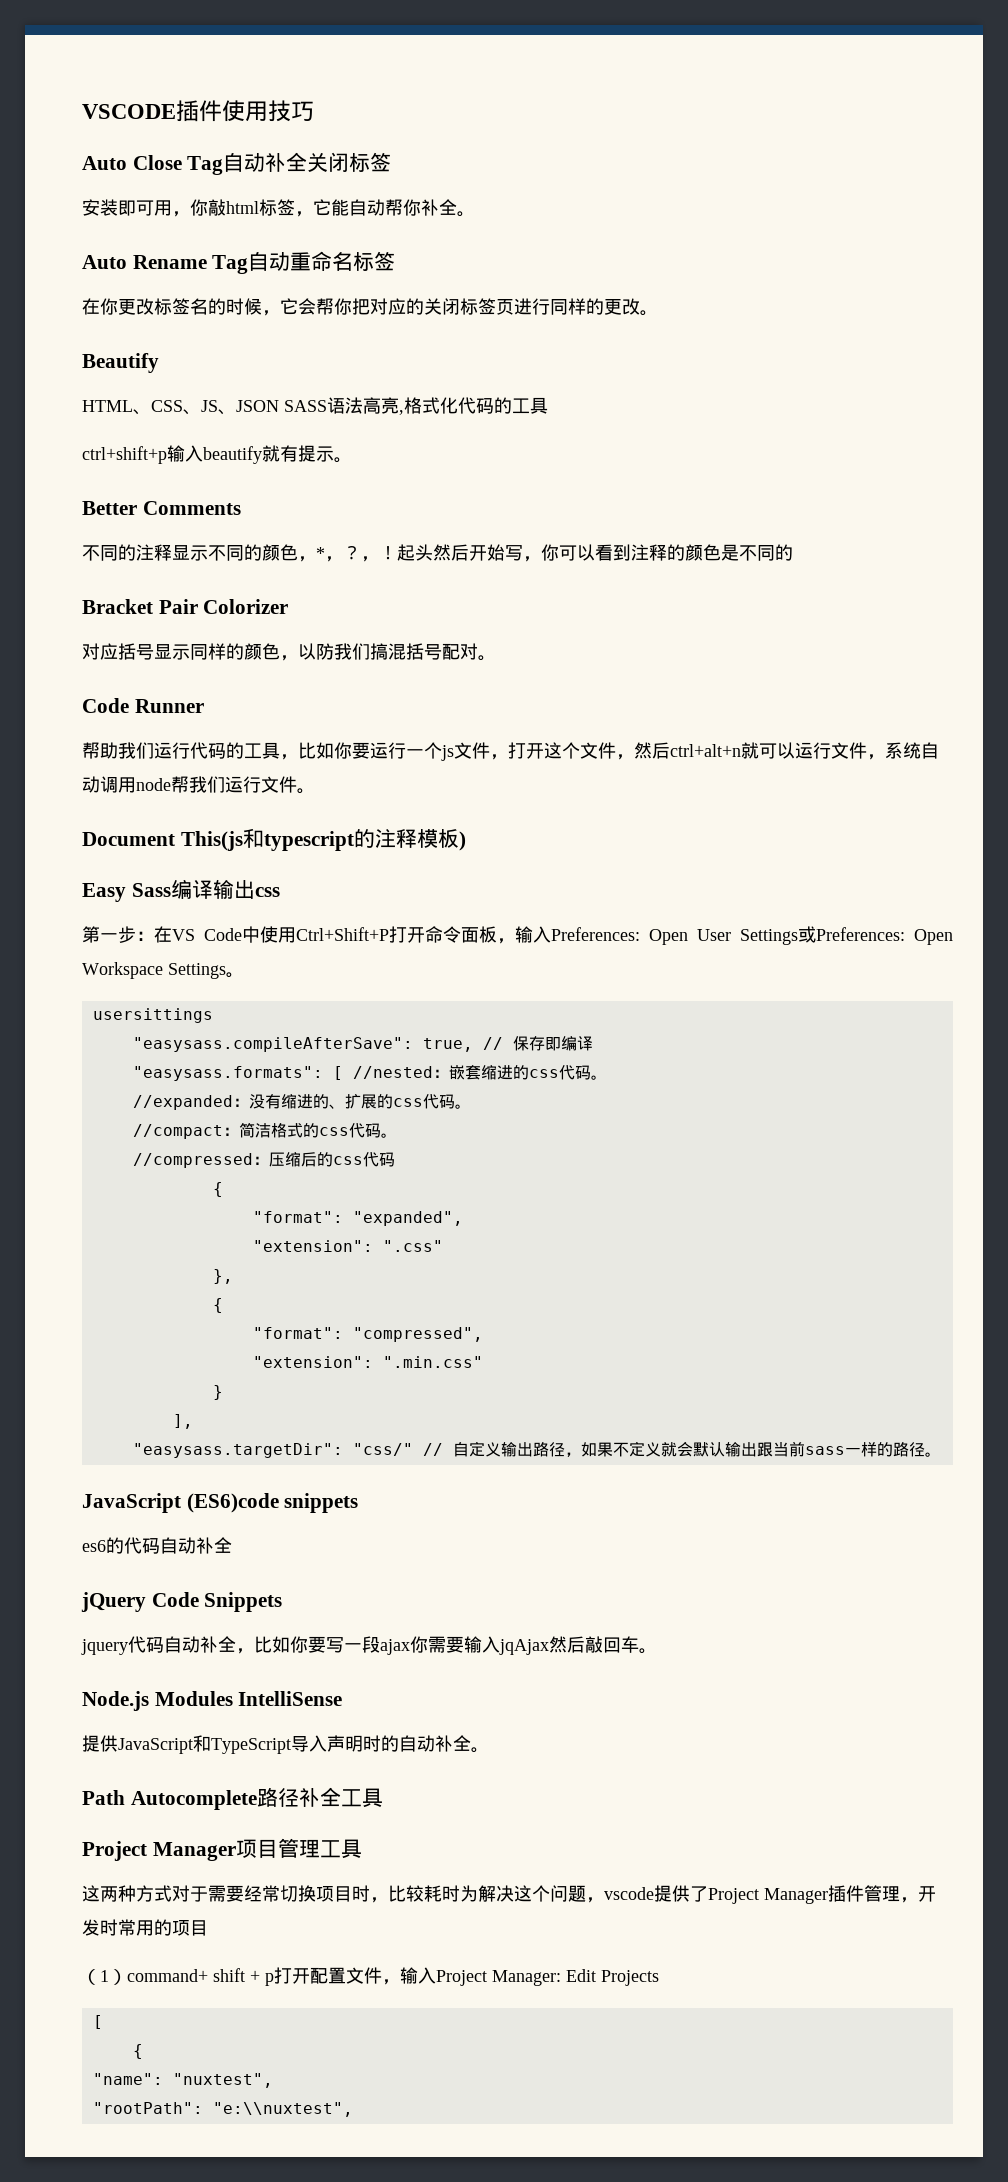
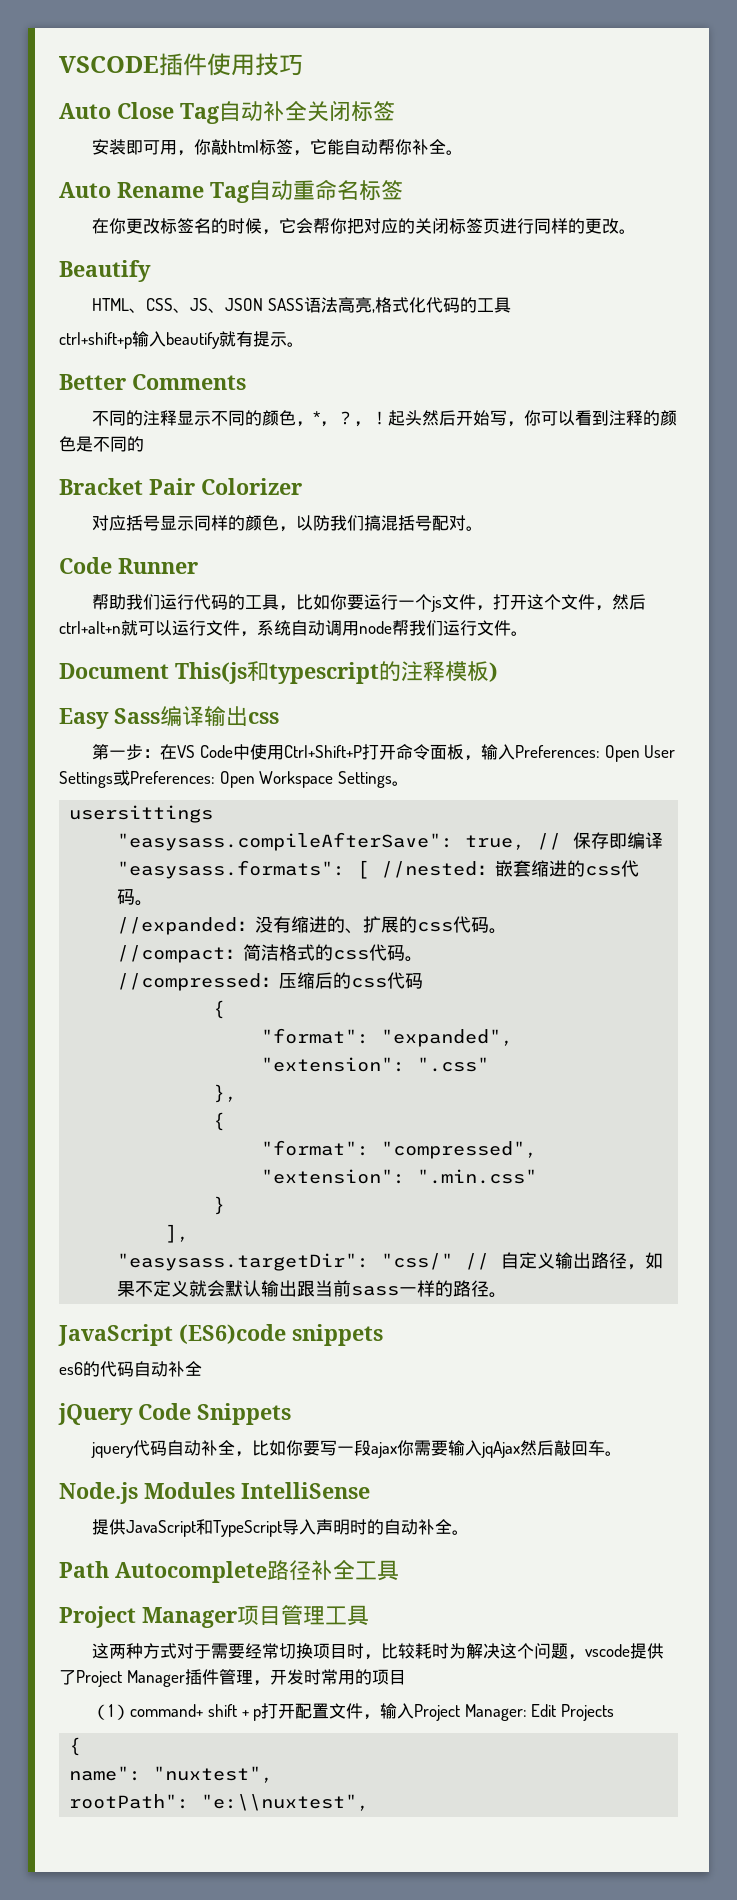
  （1）command+ shift + p打开配置文件，输入Project Manager: Edit Projects
- [
  {
- "name": "nuxtest",
+ name": "nuxtest",
- "rootPath": "e:\\nuxtest",
+ rootPath": "e:\\nuxtest",

